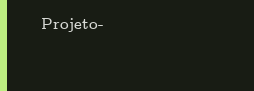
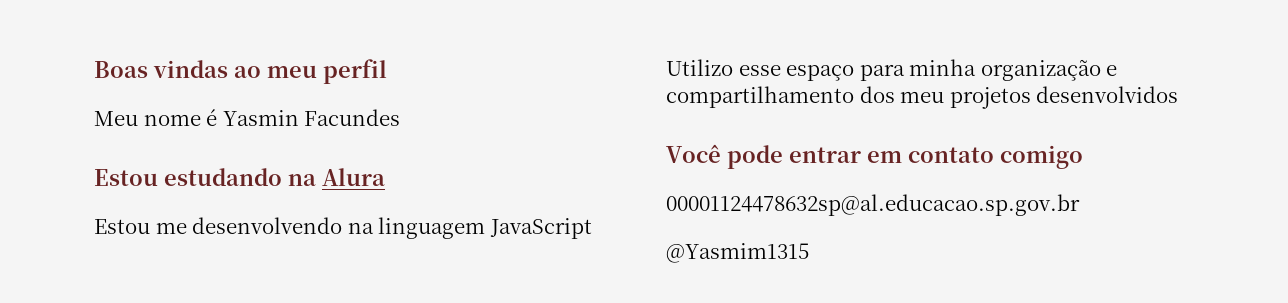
- Projeto-
+ Boas vindas ao meu perfil
+ Meu nome é Yasmin Facundes
+ Estou estudando na Alura
+ Estou me desenvolvendo na linguagem JavaScript Utilizo esse espaço para minha organização e compartilhamento dos meu projetos desenvolvidos
+ Você pode entrar em contato comigo
+ 00001124478632sp@al.educacao.sp.gov.br
+ @Yasmim1315

